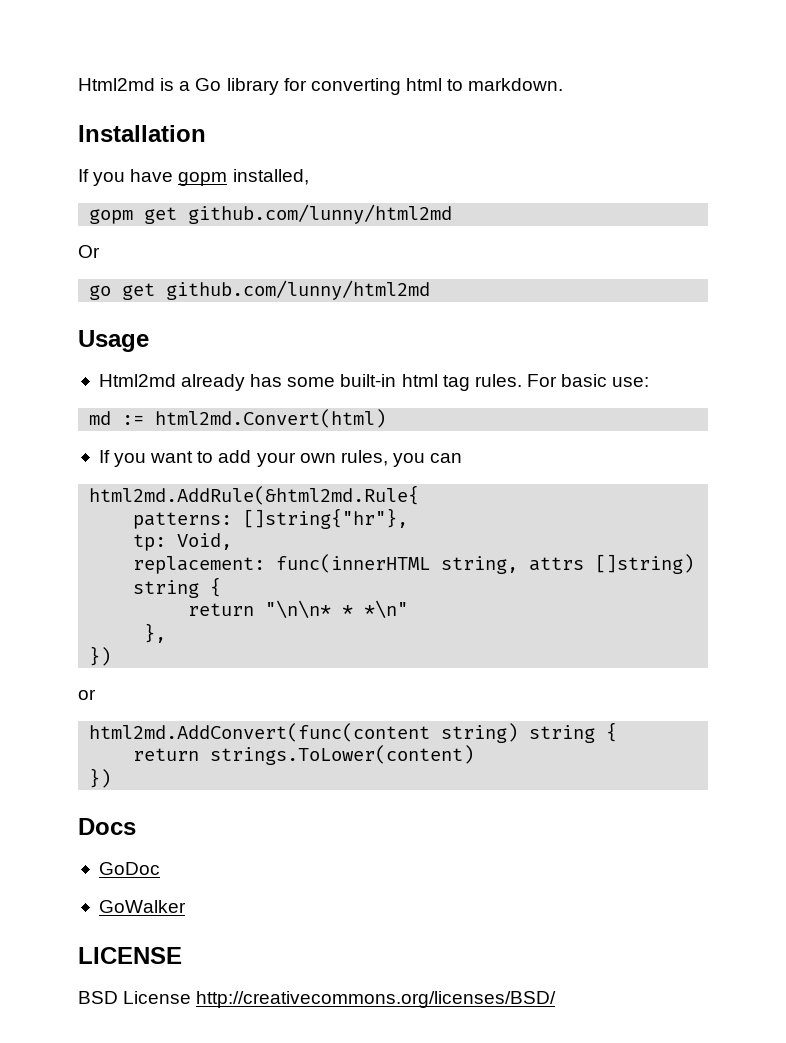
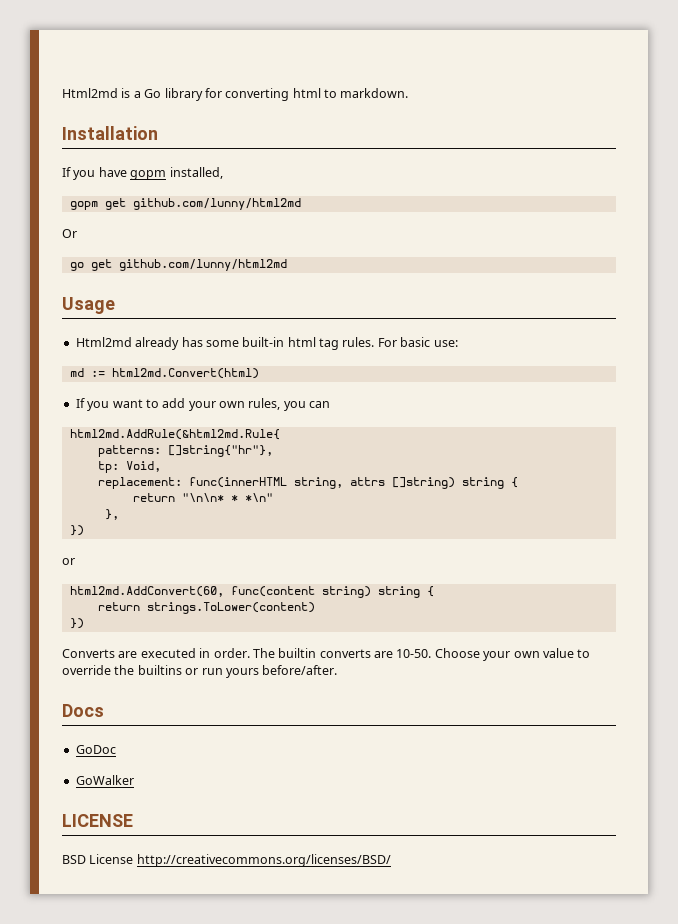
- html2md.AddConvert(func(content string) string {
+ html2md.AddConvert(60, func(content string) string {
+ Converts are executed in order. The builtin converts are 10-50. Choose your own value to override the builtins or run yours before/after.

